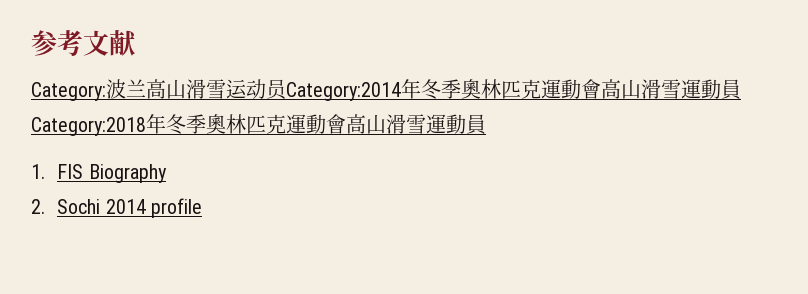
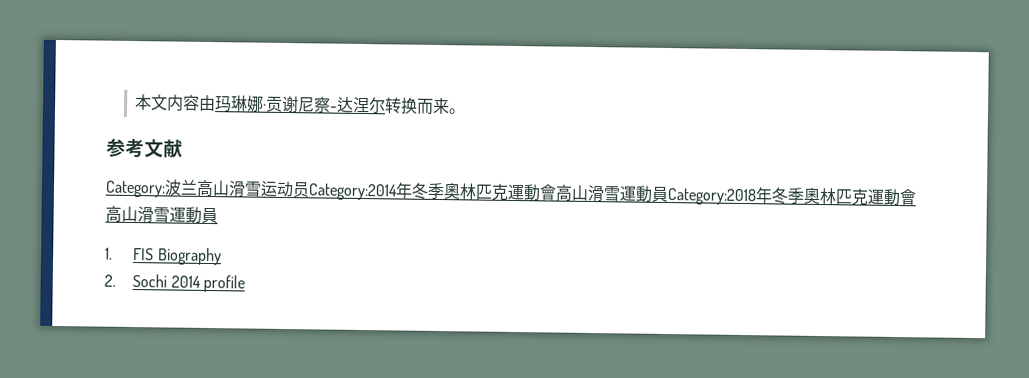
+ 本文内容由玛琳娜·贡谢尼察-达涅尔转换而来。

